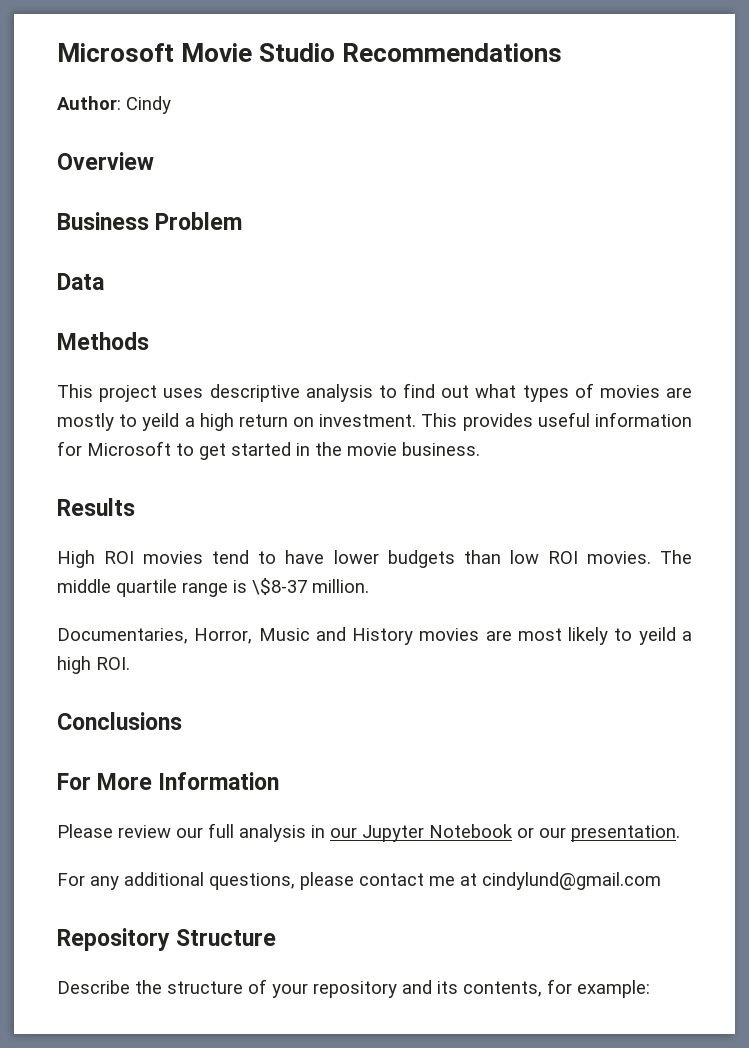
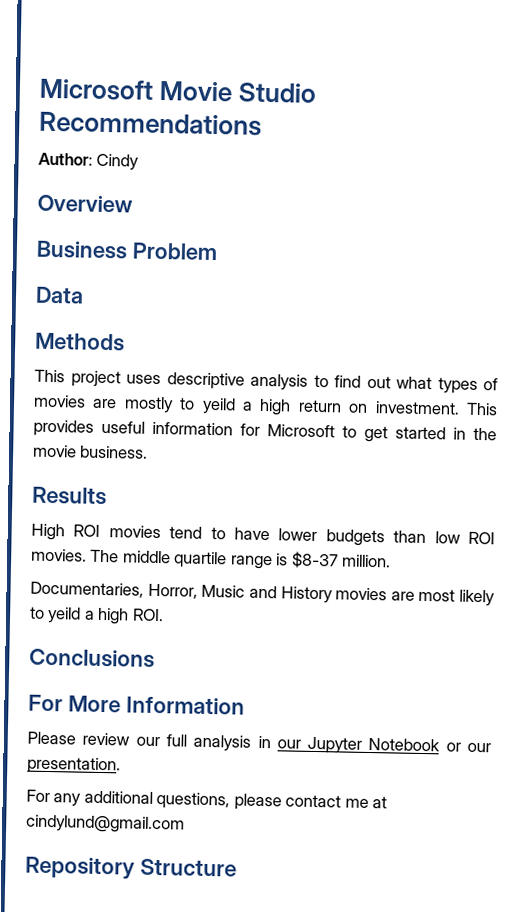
- The middle quartile range is \$8-37 million.
+ The middle quartile range is $8-37 million.
- Describe the structure of your repository and its contents, for example:

